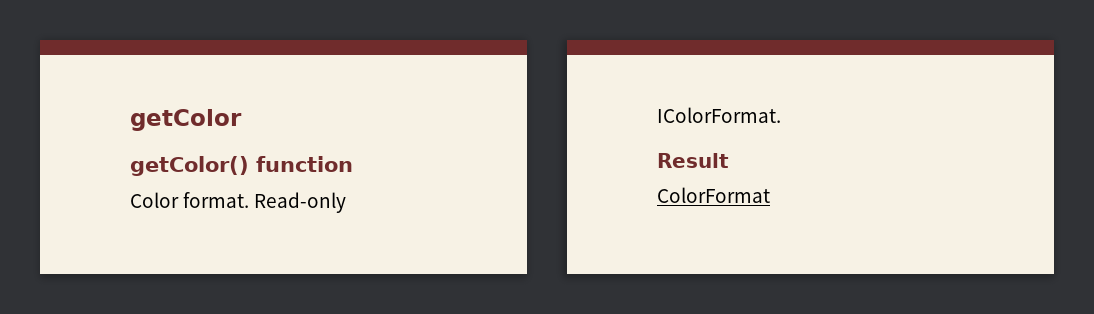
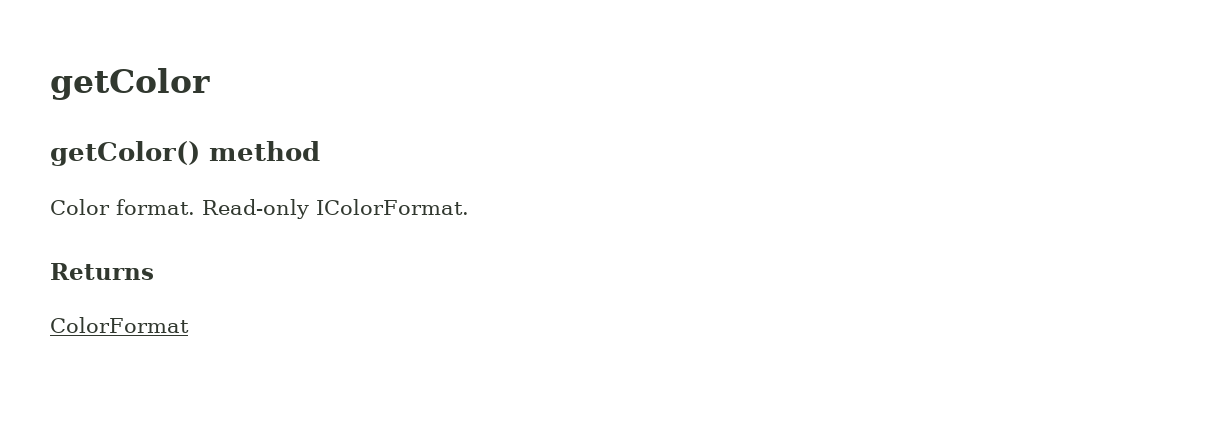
- getColor() function
+ getColor() method
- Result
+ Returns

